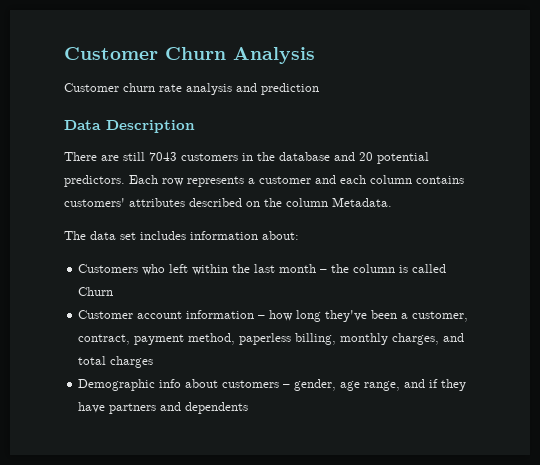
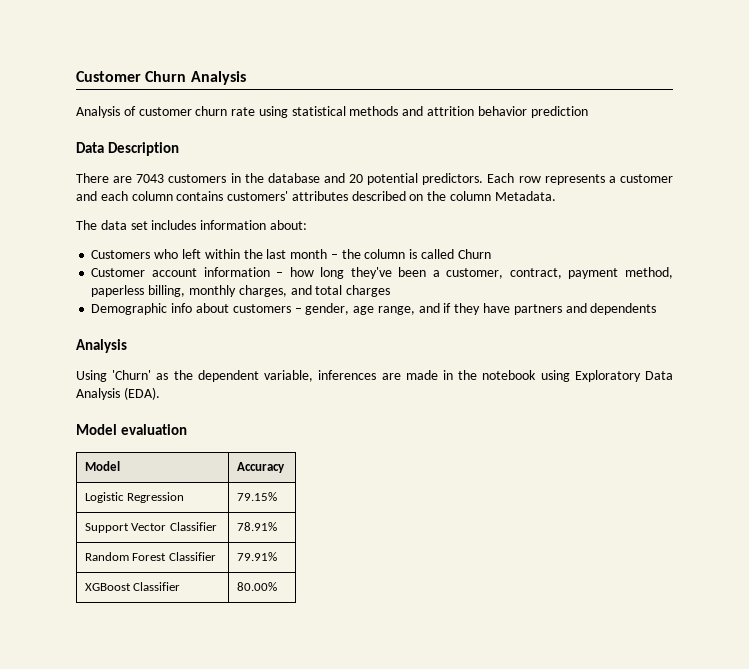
- Customer churn rate analysis and prediction
+ Analysis of customer churn rate using statistical methods and attrition behavior prediction
- There are still 7043 customers in the database and 20 potential predictors.
+ There are 7043 customers in the database and 20 potential predictors.
  Demographic info about customers – gender, age range, and if they have partners and dependents
+ Analysis
+ Using 'Churn' as the dependent variable, inferences are made in the notebook using Exploratory Data Analysis (EDA).
+ Model evaluation
+ Model | Accuracy
+ Logistic Regression | 79.15%
+ Support Vector Classifier | 78.91%
+ Random Forest Classifier | 79.91%
+ XGBoost Classifier | 80.00%

